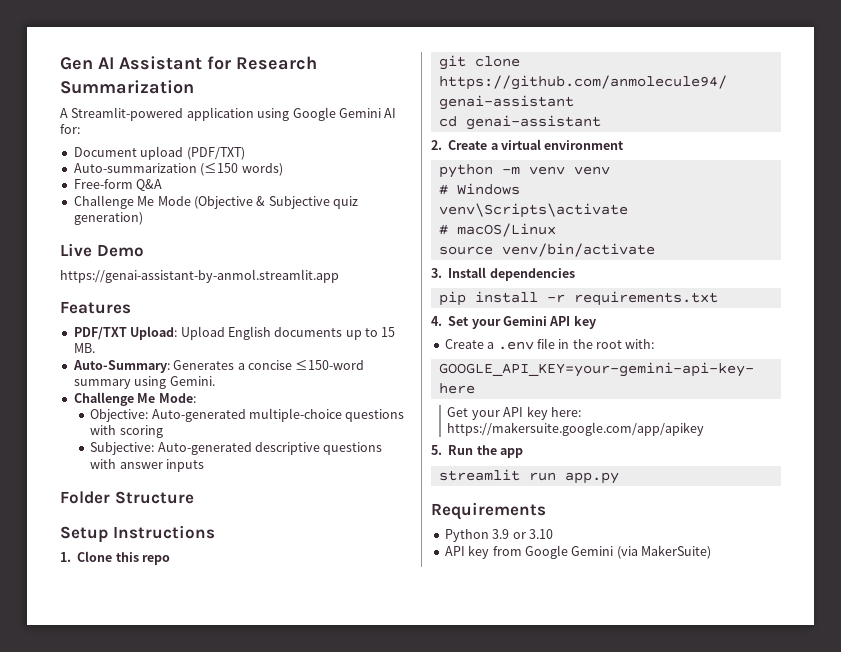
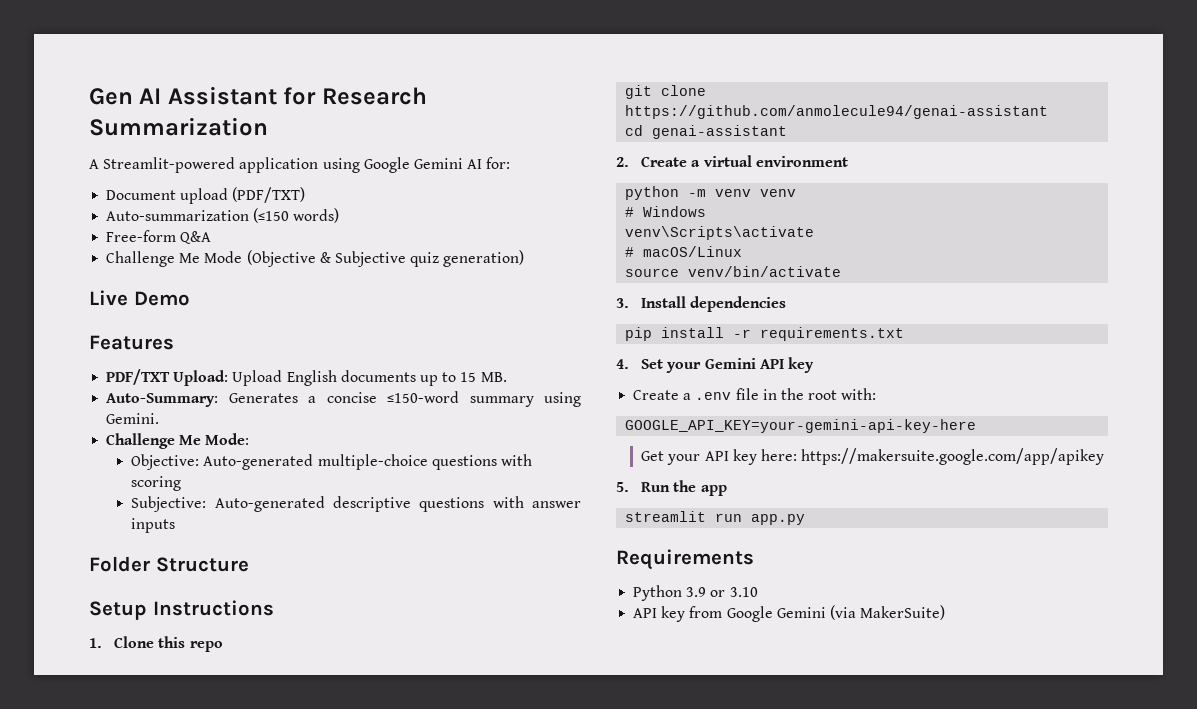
- https://genai-assistant-by-anmol.streamlit.app

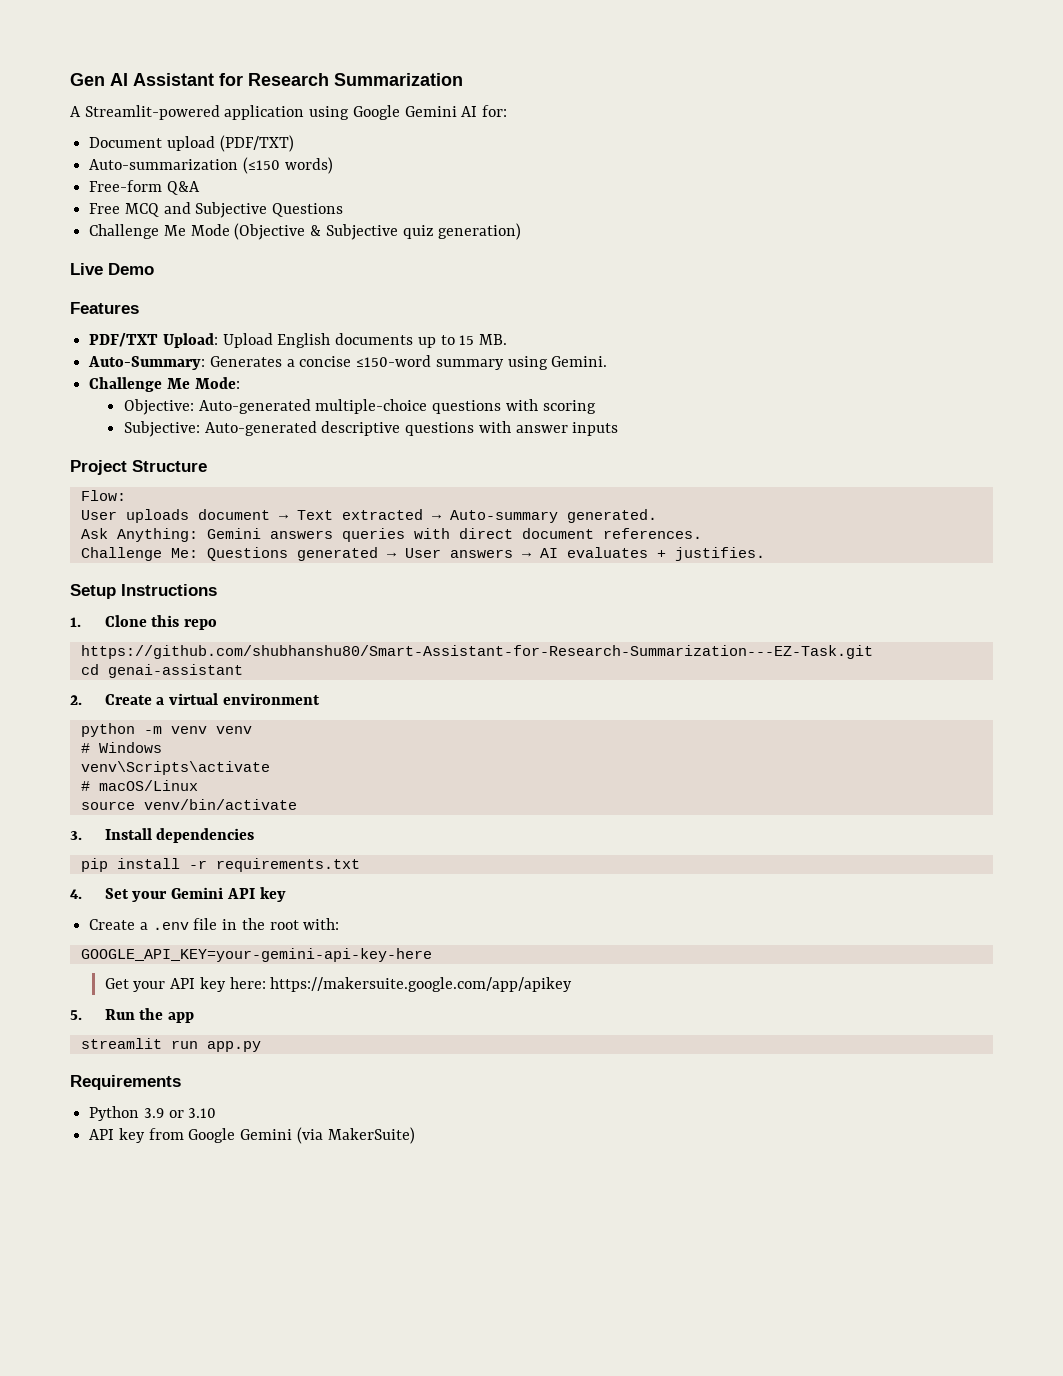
+ Free MCQ and Subjective Questions
- Folder Structure
+ Project Structure
+ Flow:
+ User uploads document → Text extracted → Auto-summary generated.
+ Ask Anything: Gemini answers queries with direct document references.
+ Challenge Me: Questions generated → User answers → AI evaluates + justifies.
- git clone https://github.com/anmolecule94/genai-assistant
+ https://github.com/shubhanshu80/Smart-Assistant-for-Research-Summarization---EZ-Task.git

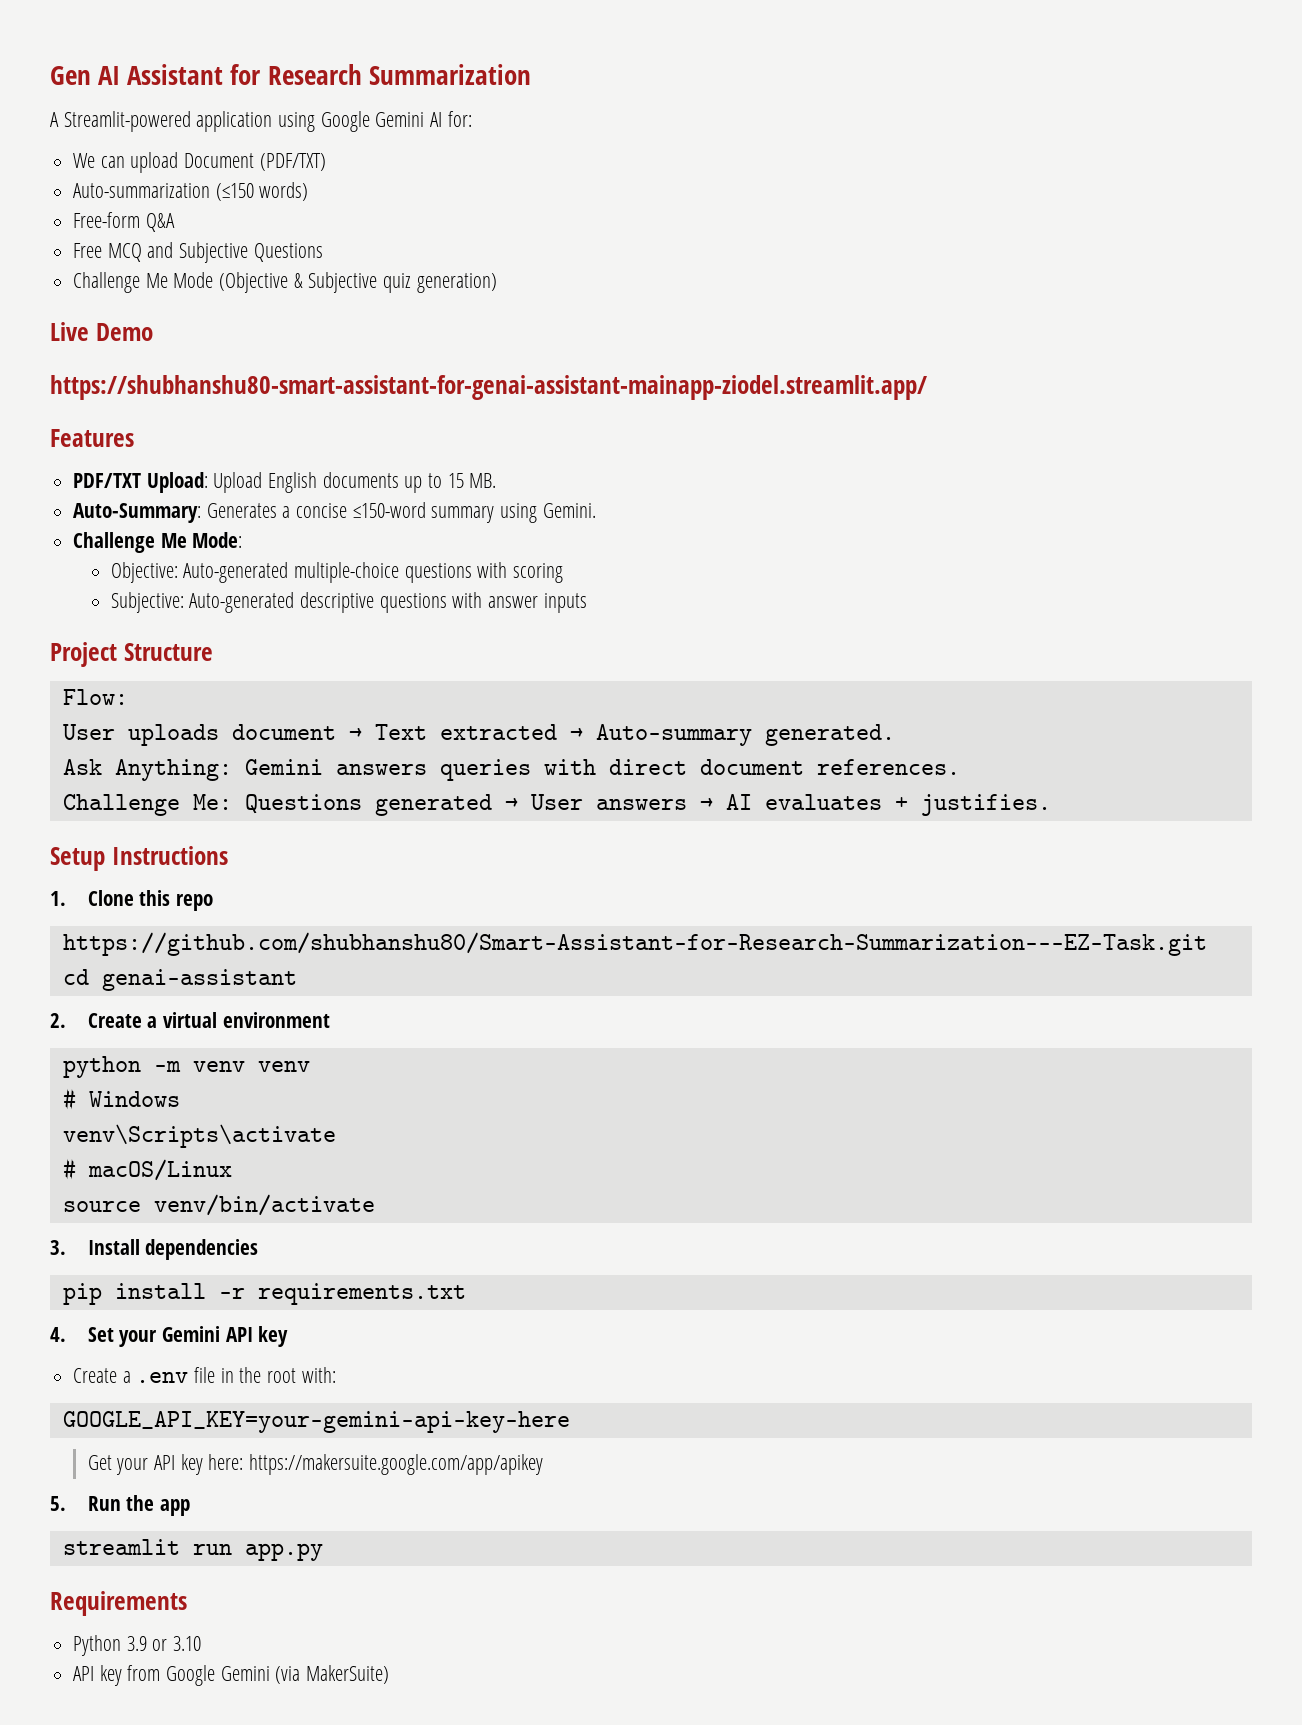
- Document upload (PDF/TXT)
+ We can upload Document (PDF/TXT)
+ https://shubhanshu80-smart-assistant-for-genai-assistant-mainapp-ziodel.streamlit.app/

